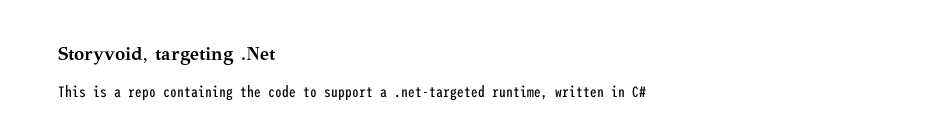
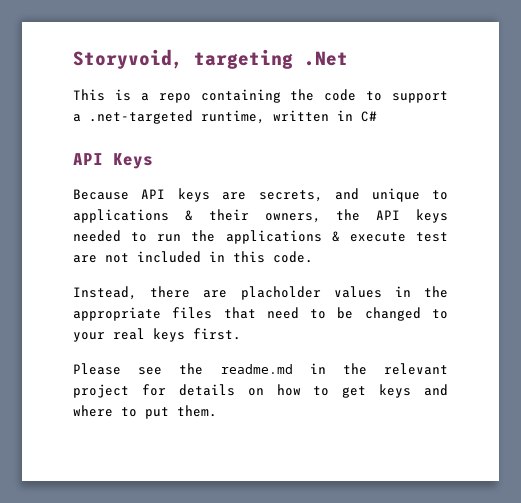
+ API Keys
+ Because API keys are secrets, and unique to applications & their owners, the API keys needed to run the applications & execute test are not included in this code.
+ Instead, there are placholder values in the appropriate files that need to be changed to your real keys first.
+ Please see the readme.md in the relevant project for details on how to get keys and where to put them.

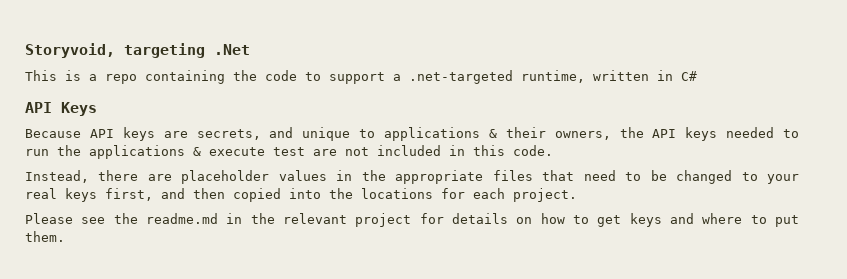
- Instead, there are placholder values in the appropriate files that need to be changed to your real keys first.
+ Instead, there are placeholder values in the appropriate files that need to be changed to your real keys first, and then copied into the locations for each project.

